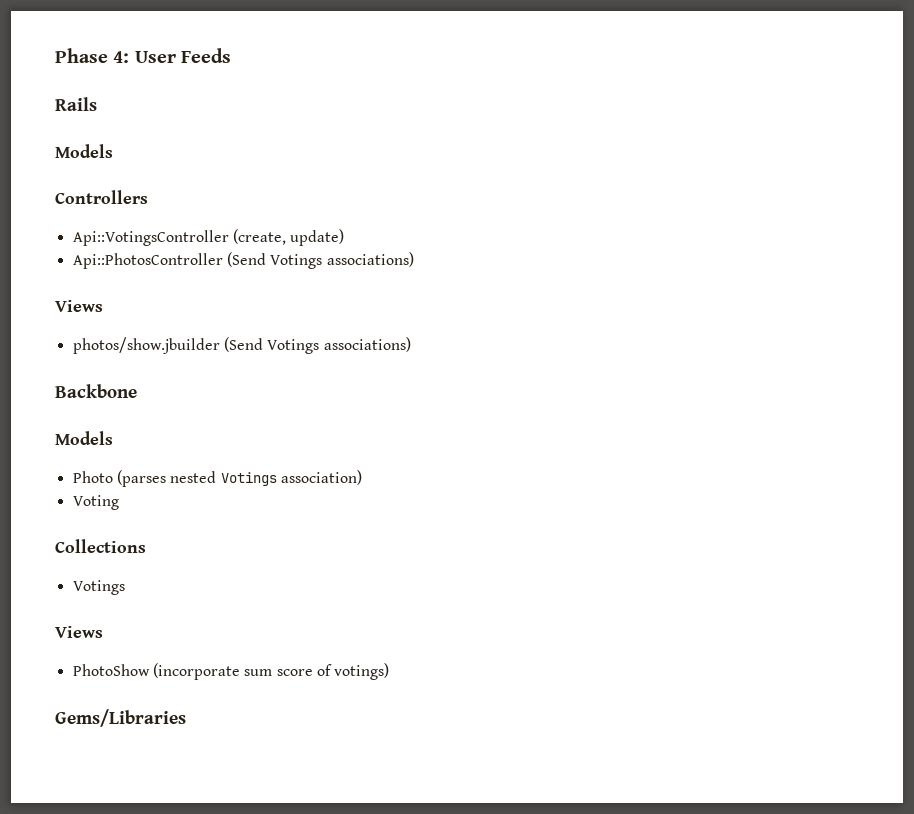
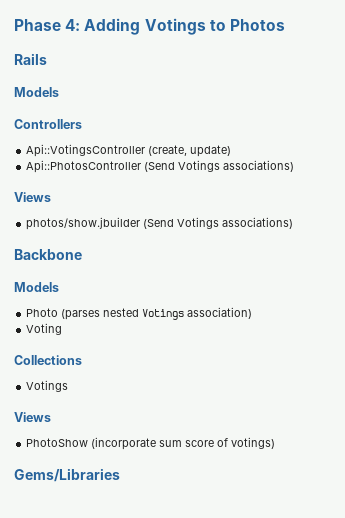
- Phase 4: User Feeds
+ Phase 4: Adding Votings to Photos

